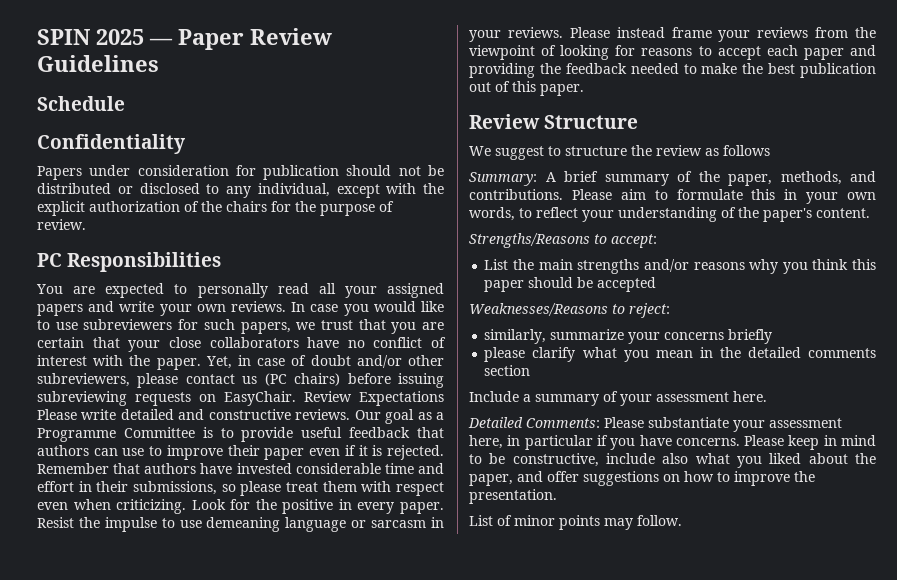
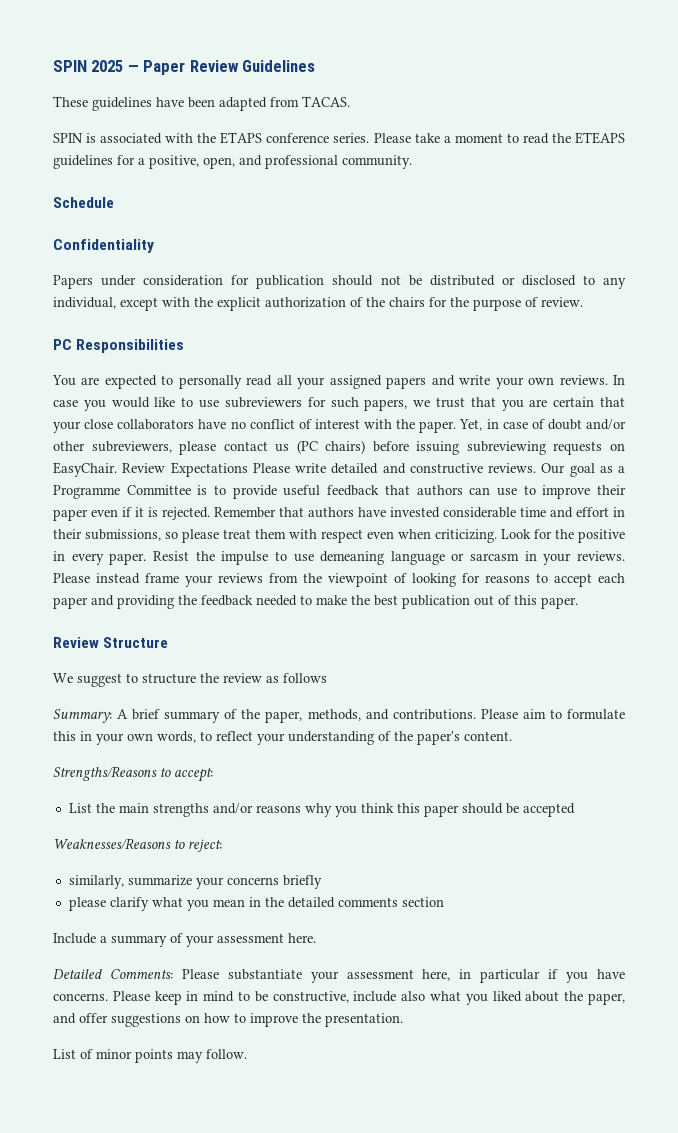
+ These guidelines have been adapted from TACAS.
+ SPIN is associated with the ETAPS conference series. Please take a moment to read the ETEAPS guidelines for a positive, open, and professional community.

